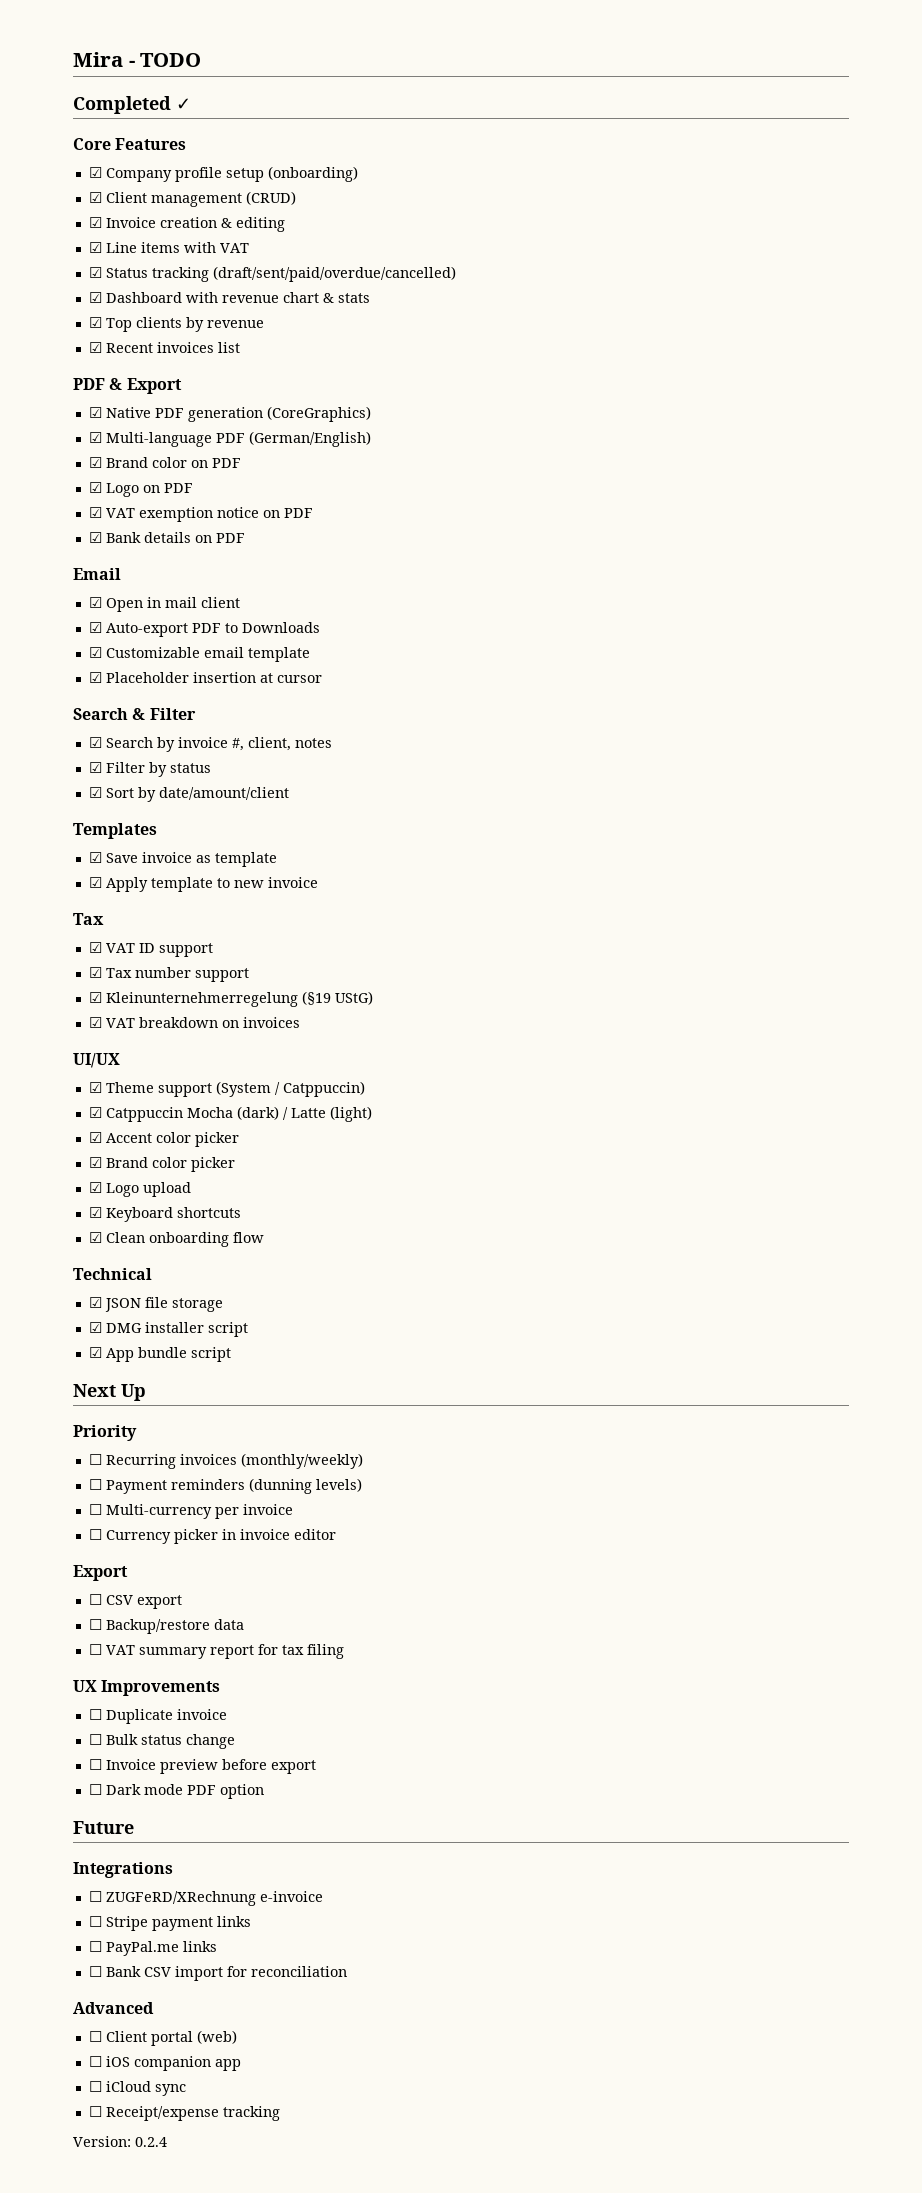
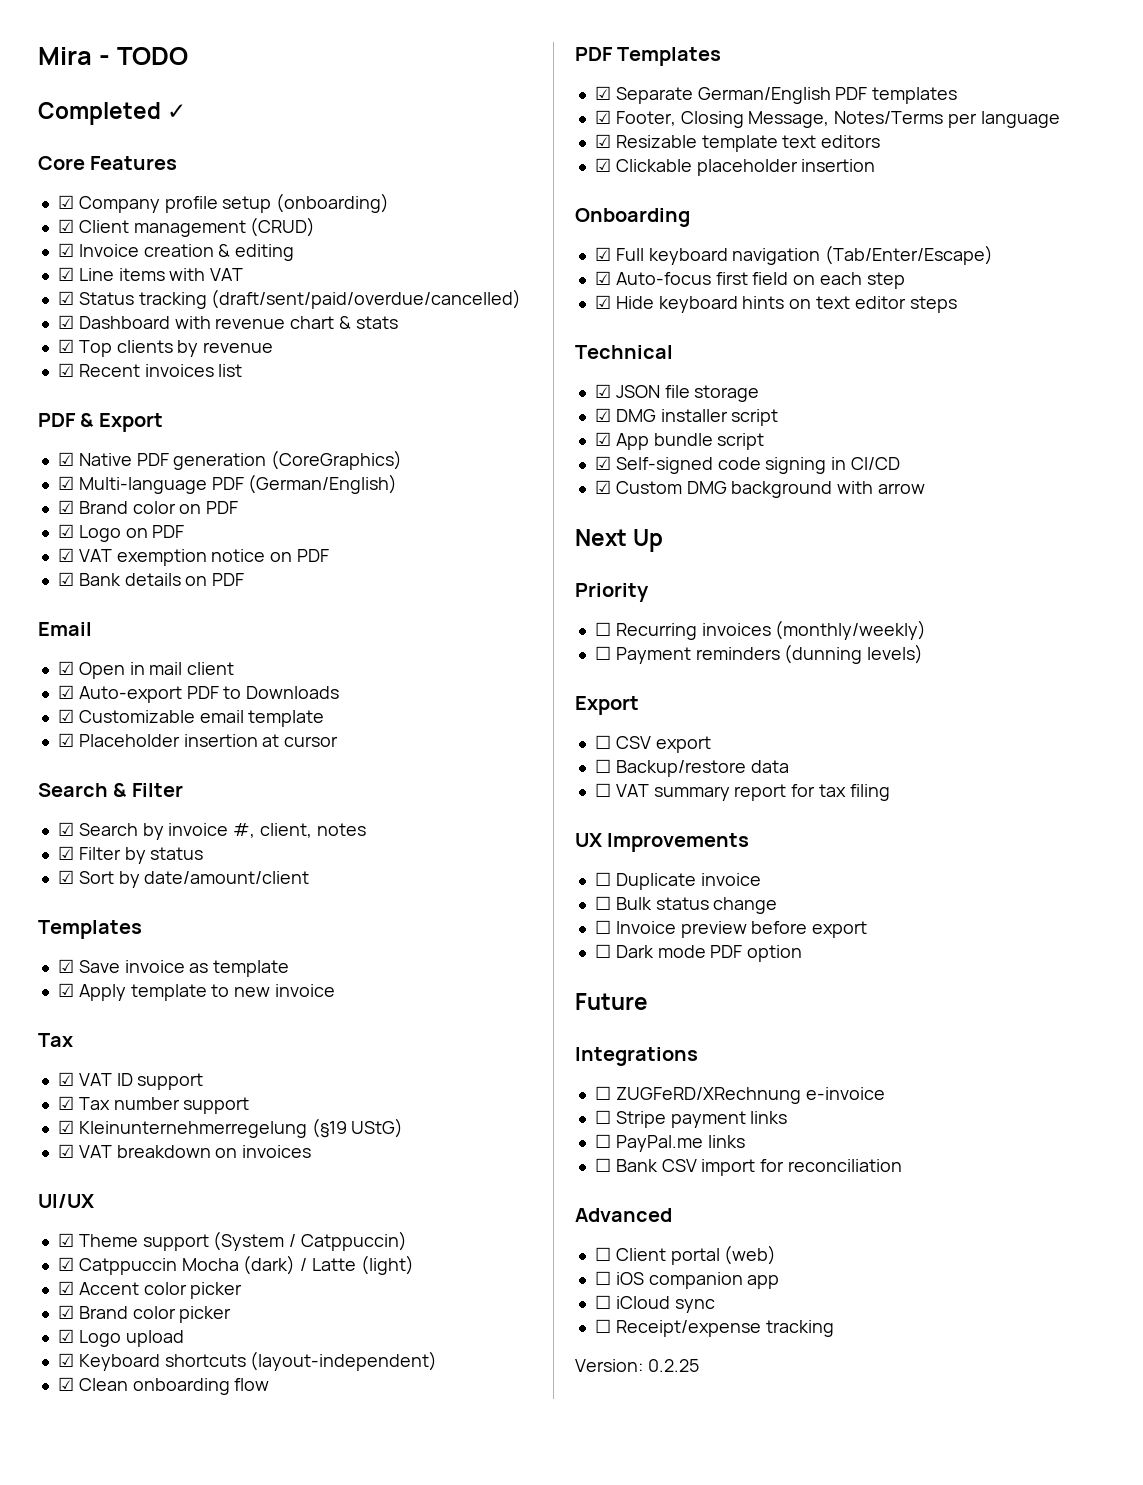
- ☑ Keyboard shortcuts
+ ☑ Keyboard shortcuts (layout-independent)
+ PDF Templates
+ ☑ Separate German/English PDF templates
+ ☑ Footer, Closing Message, Notes/Terms per language
+ ☑ Resizable template text editors
+ ☑ Clickable placeholder insertion
+ Onboarding
+ ☑ Full keyboard navigation (Tab/Enter/Escape)
+ ☑ Auto-focus first field on each step
+ ☑ Hide keyboard hints on text editor steps
+ ☑ Self-signed code signing in CI/CD
+ ☑ Custom DMG background with arrow
- ☐ Multi-currency per invoice
- ☐ Currency picker in invoice editor
- Version: 0.2.4
+ Version: 0.2.25

